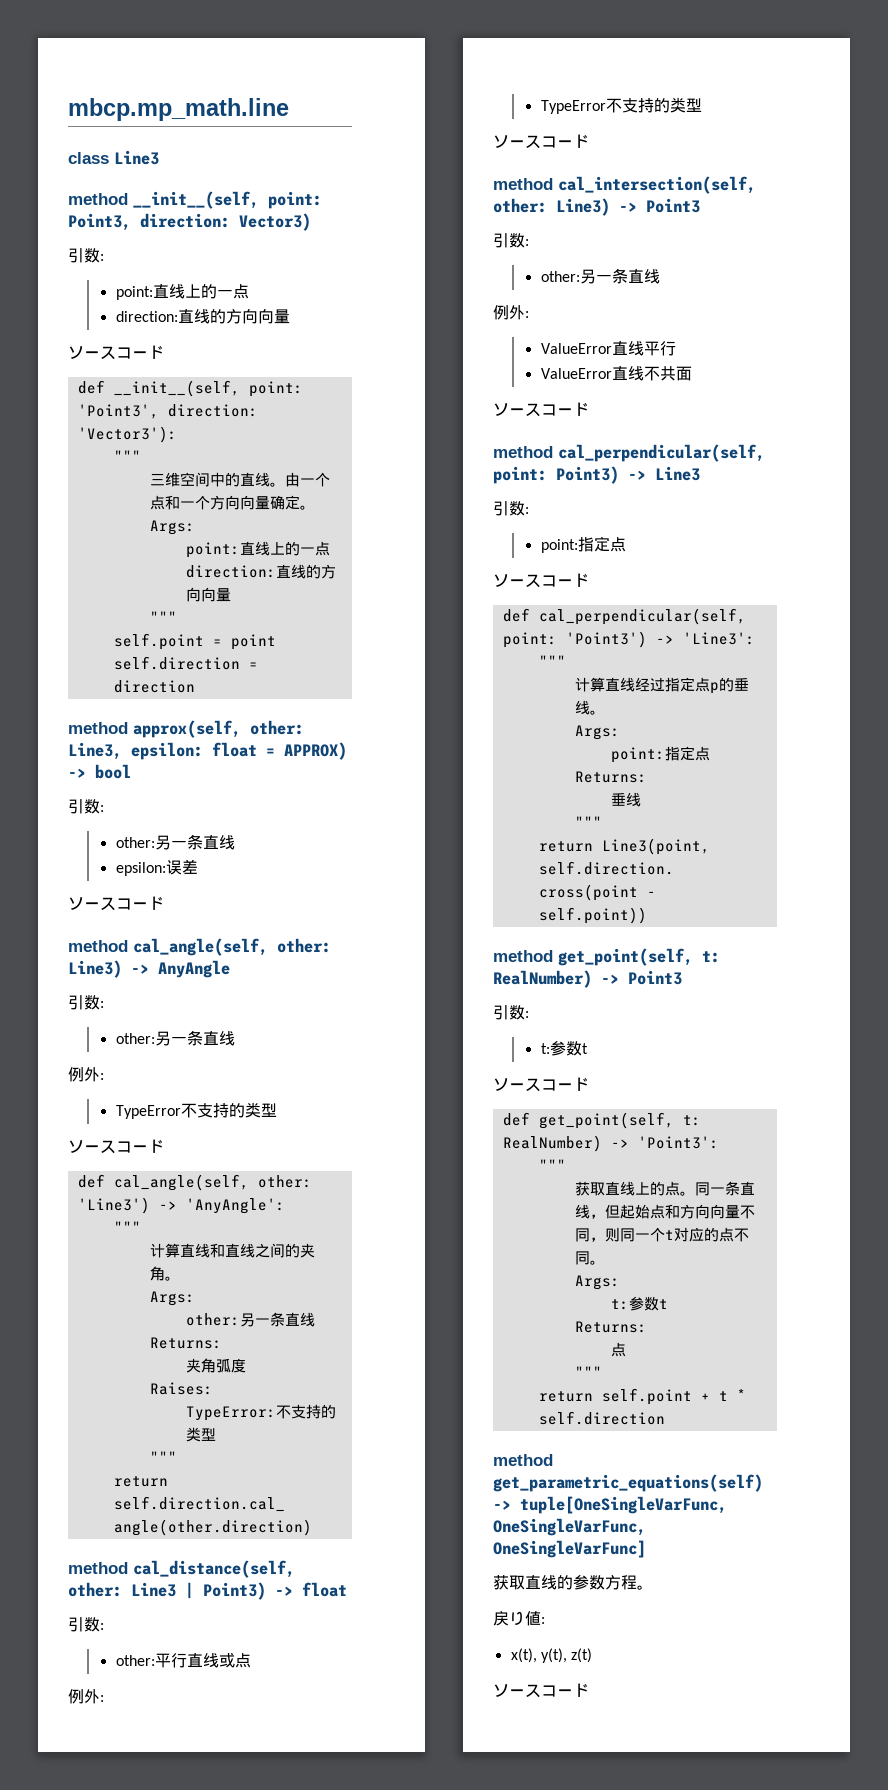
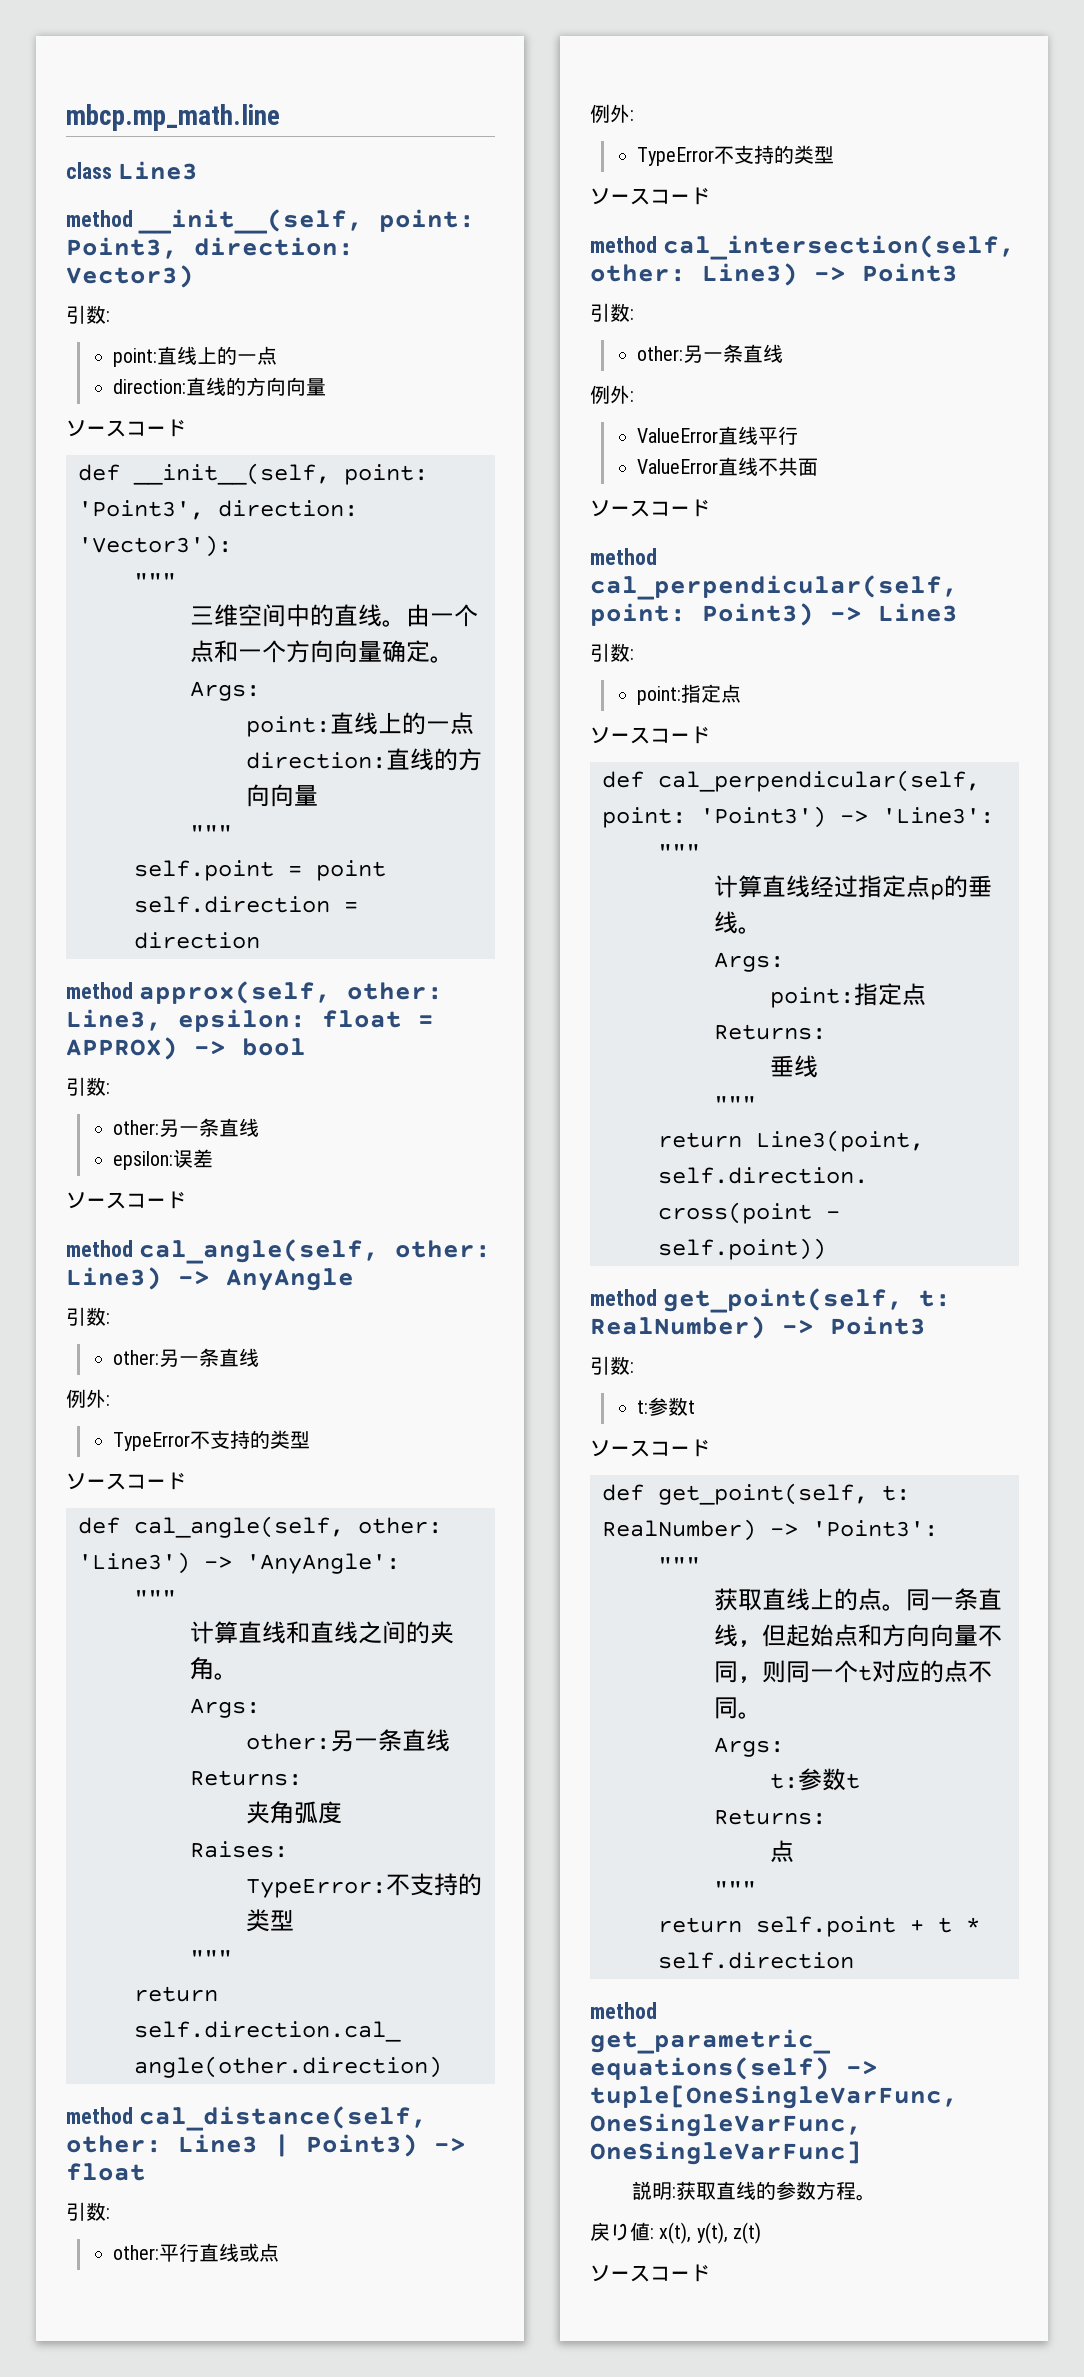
- 获取直线的参数方程。
+ 説明:获取直线的参数方程。
- 戻り値:
- x(t), y(t), z(t)
+ 戻り値: x(t), y(t), z(t)

